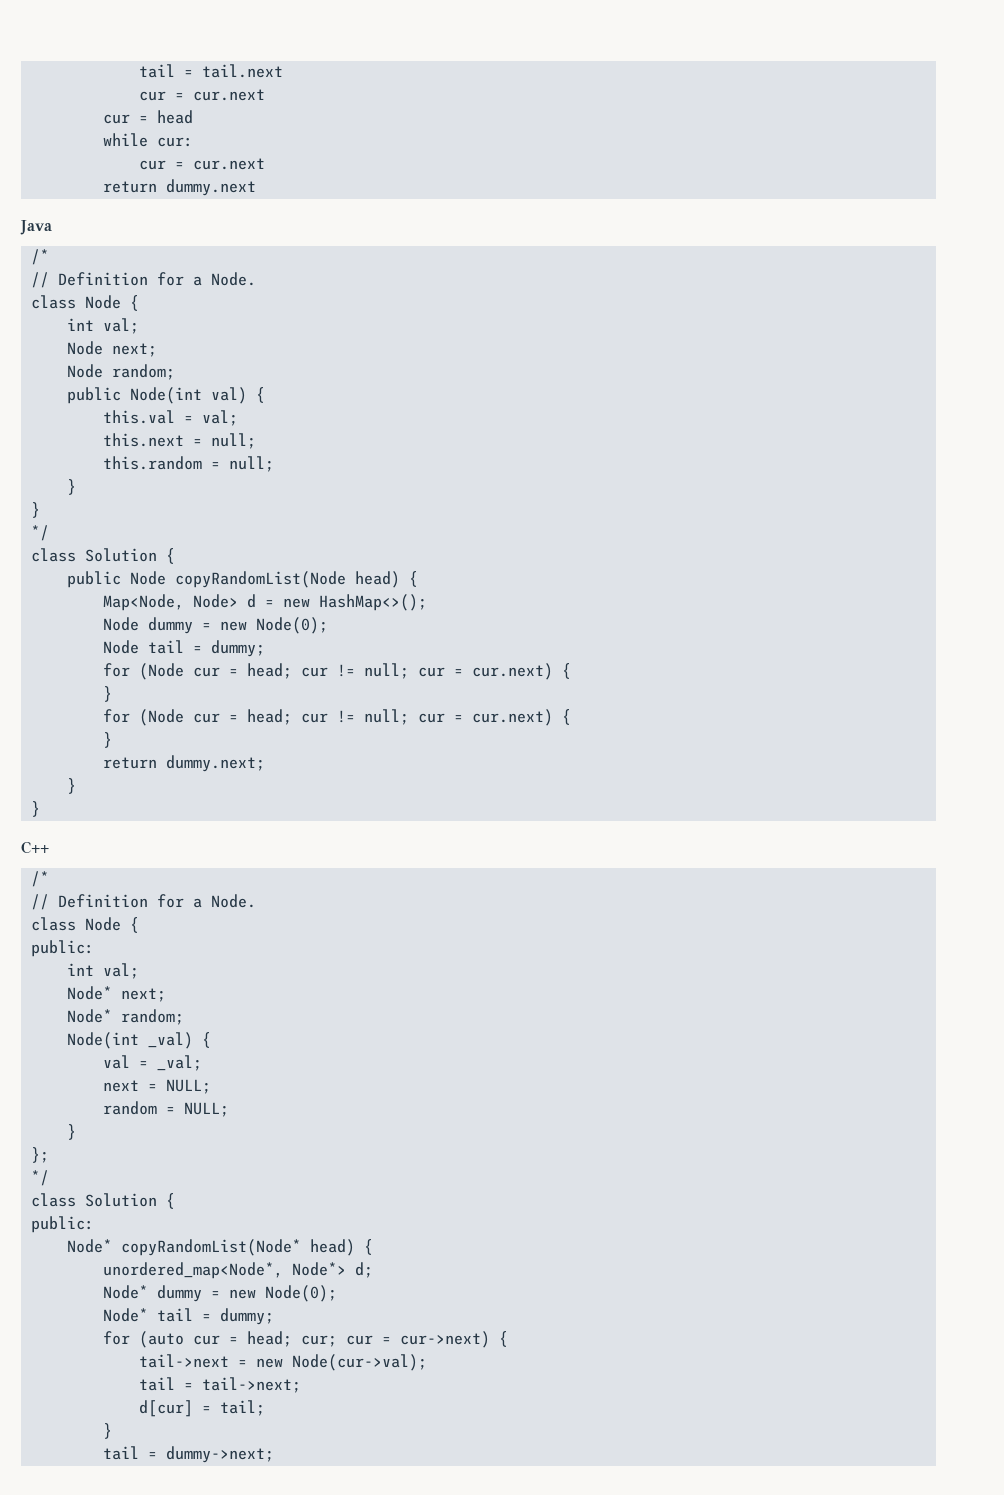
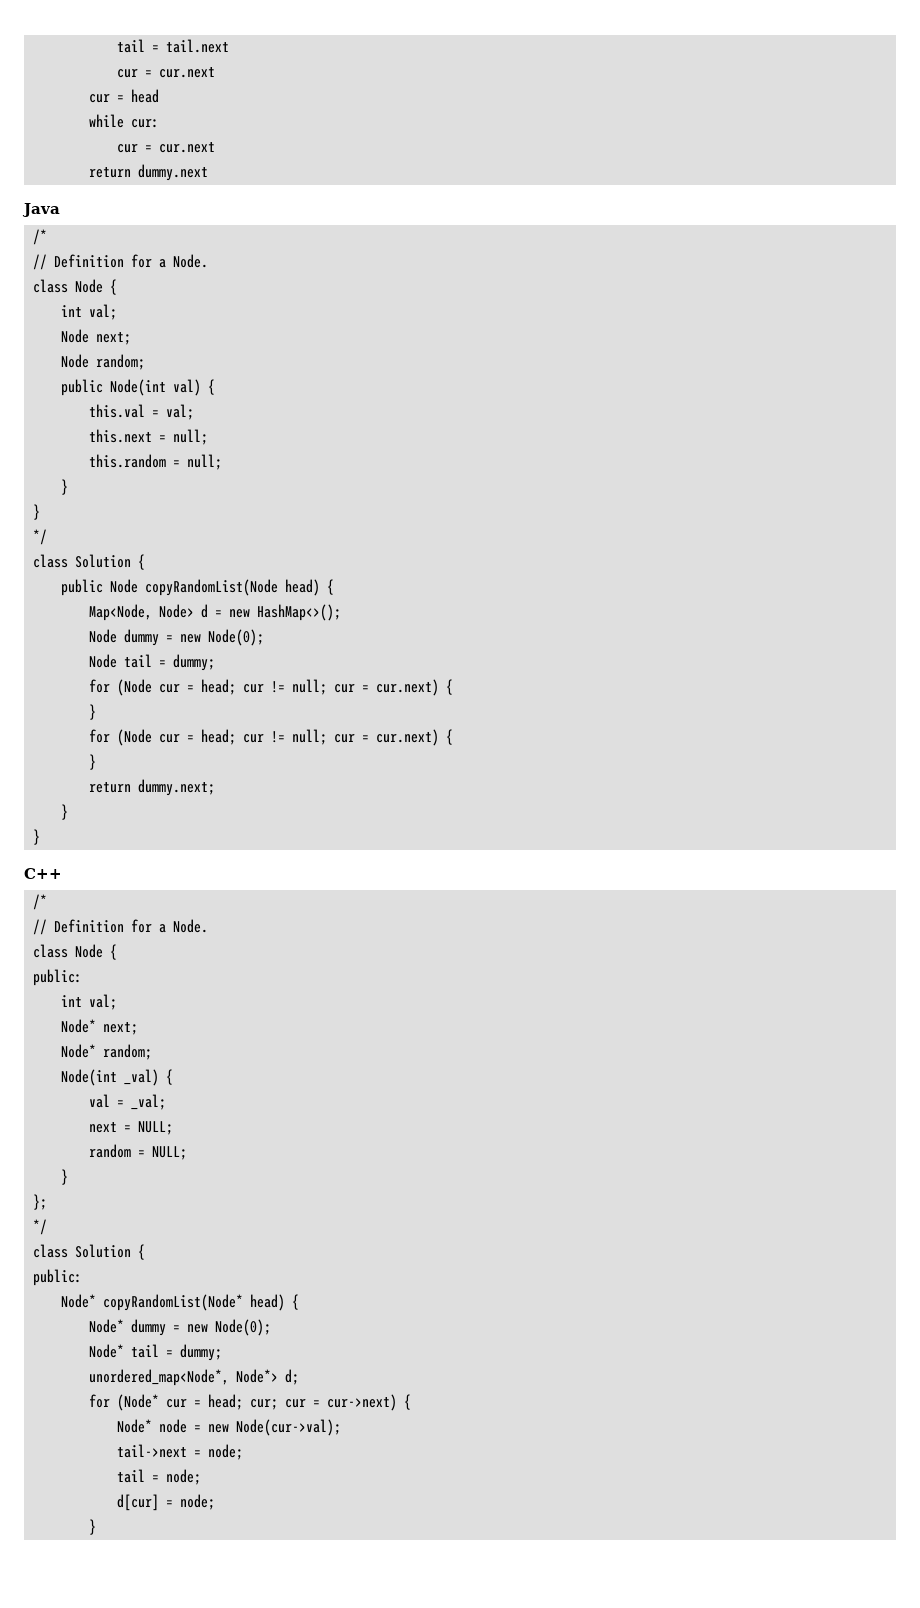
- unordered_map<Node*, Node*> d;
- for (auto cur = head; cur; cur = cur->next) {
+ unordered_map<Node*, Node*> d;
+ for (Node* cur = head; cur; cur = cur->next) {
- tail->next = new Node(cur->val);
+ Node* node = new Node(cur->val);
- tail = tail->next;
+ tail->next = node;
+ tail = node;
- d[cur] = tail;
+ d[cur] = node;
  }
- tail = dummy->next;

